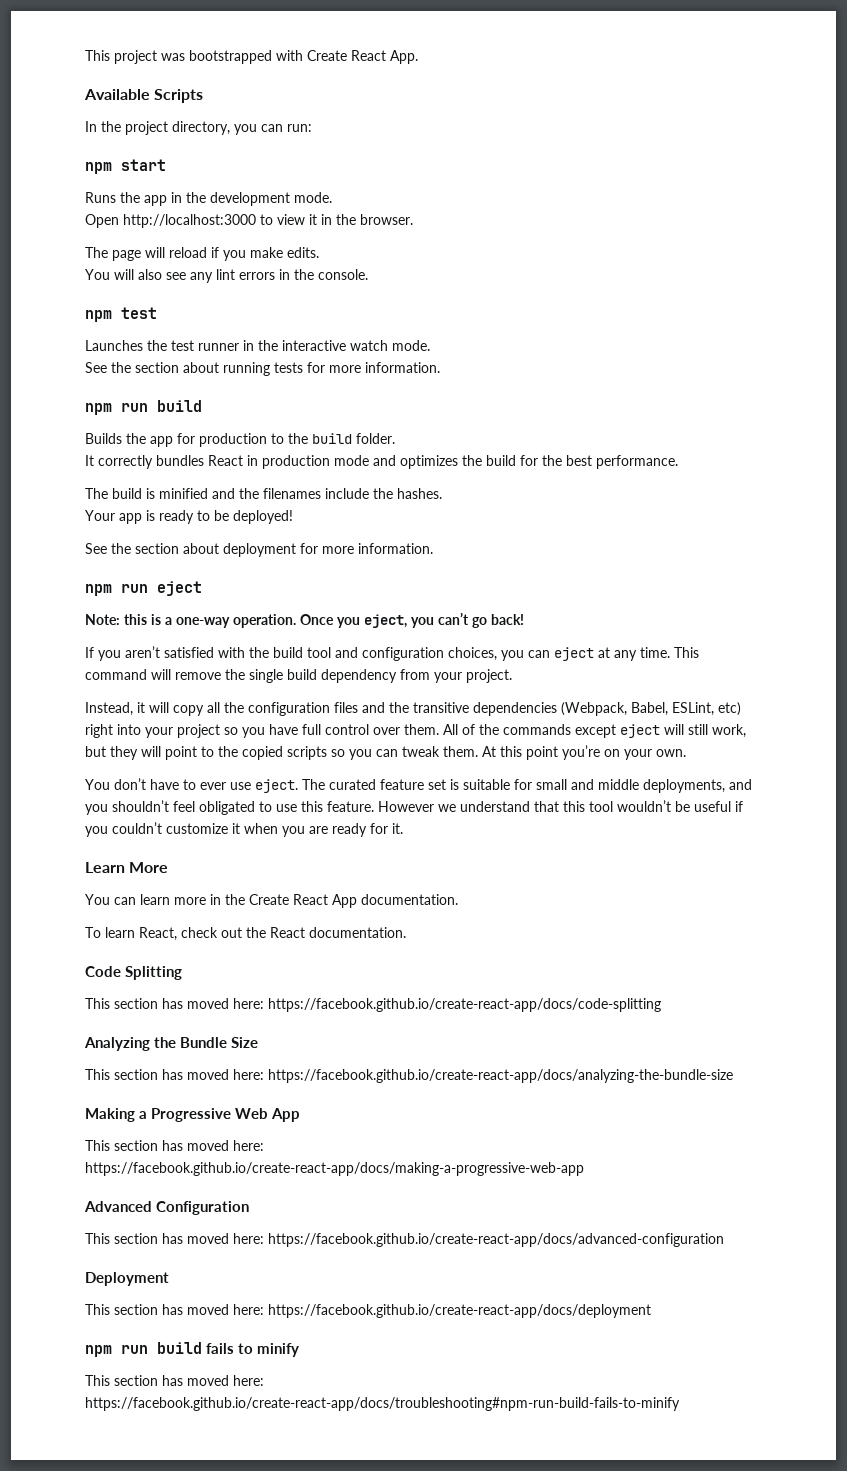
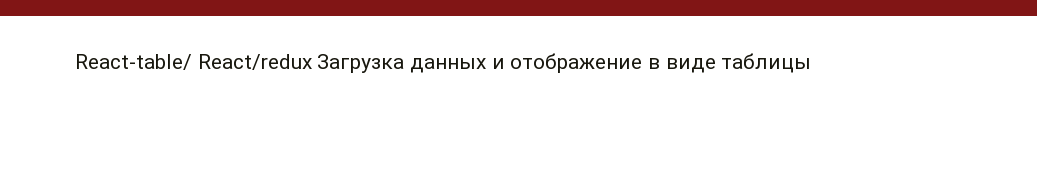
- This project was bootstrapped with Create React App.
- Available Scripts
- In the project directory, you can run:
- npm start
- Runs the app in the development mode.
- Open http://localhost:3000 to view it in the browser.
- The page will reload if you make edits.
- You will also see any lint errors in the console.
- npm test
- Launches the test runner in the interactive watch mode.
- See the section about running tests for more information.
- npm run build
- Builds the app for production to the build folder.
- It correctly bundles React in production mode and optimizes the build for the best performance.
- The build is minified and the filenames include the hashes.
- Your app is ready to be deployed!
- See the section about deployment for more information.
- npm run eject
- Note: this is a one-way operation. Once you eject, you can’t go back!
- If you aren’t satisfied with the build tool and configuration choices, you can eject at any time. This command will remove the single build dependency from your project.
- Instead, it will copy all the configuration files and the transitive dependencies (Webpack, Babel, ESLint, etc) right into your project so you have full control over them. All of the commands except eject will still work, but they will point to the copied scripts so you can tweak them. At this point you’re on your own.
- You don’t have to ever use eject. The curated feature set is suitable for small and middle deployments, and you shouldn’t feel obligated to use this feature. However we understand that this tool wouldn’t be useful if you couldn’t customize it when you are ready for it.
- Learn More
- You can learn more in the Create React App documentation.
- To learn React, check out the React documentation.
- Code Splitting
- This section has moved here: https://facebook.github.io/create-react-app/docs/code-splitting
- Analyzing the Bundle Size
- This section has moved here: https://facebook.github.io/create-react-app/docs/analyzing-the-bundle-size
- Making a Progressive Web App
- This section has moved here: https://facebook.github.io/create-react-app/docs/making-a-progressive-web-app
- Advanced Configuration
- This section has moved here: https://facebook.github.io/create-react-app/docs/advanced-configuration
- Deployment
- This section has moved here: https://facebook.github.io/create-react-app/docs/deployment
- npm run build fails to minify
- This section has moved here: https://facebook.github.io/create-react-app/docs/troubleshooting#npm-run-build-fails-to-minify
+ React-table/ React/redux Загрузка данных и отображение в виде таблицы

